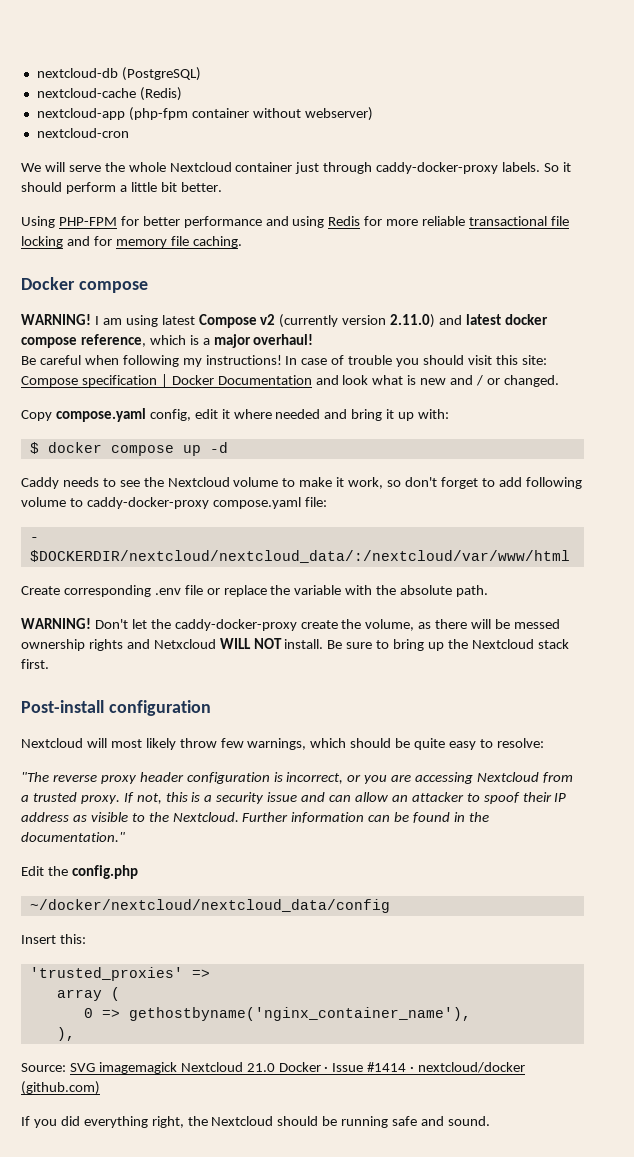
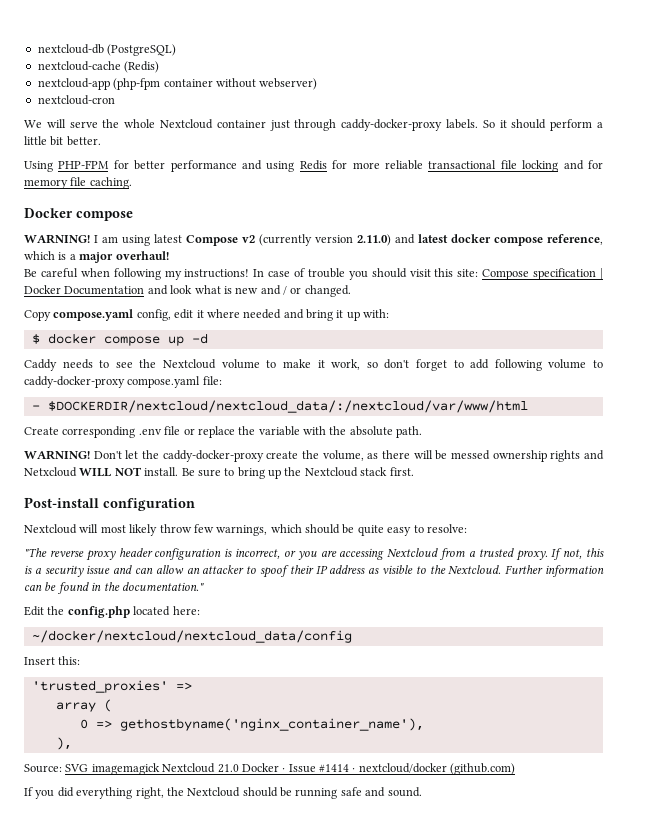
- Edit the config.php
+ Edit the config.php located here:

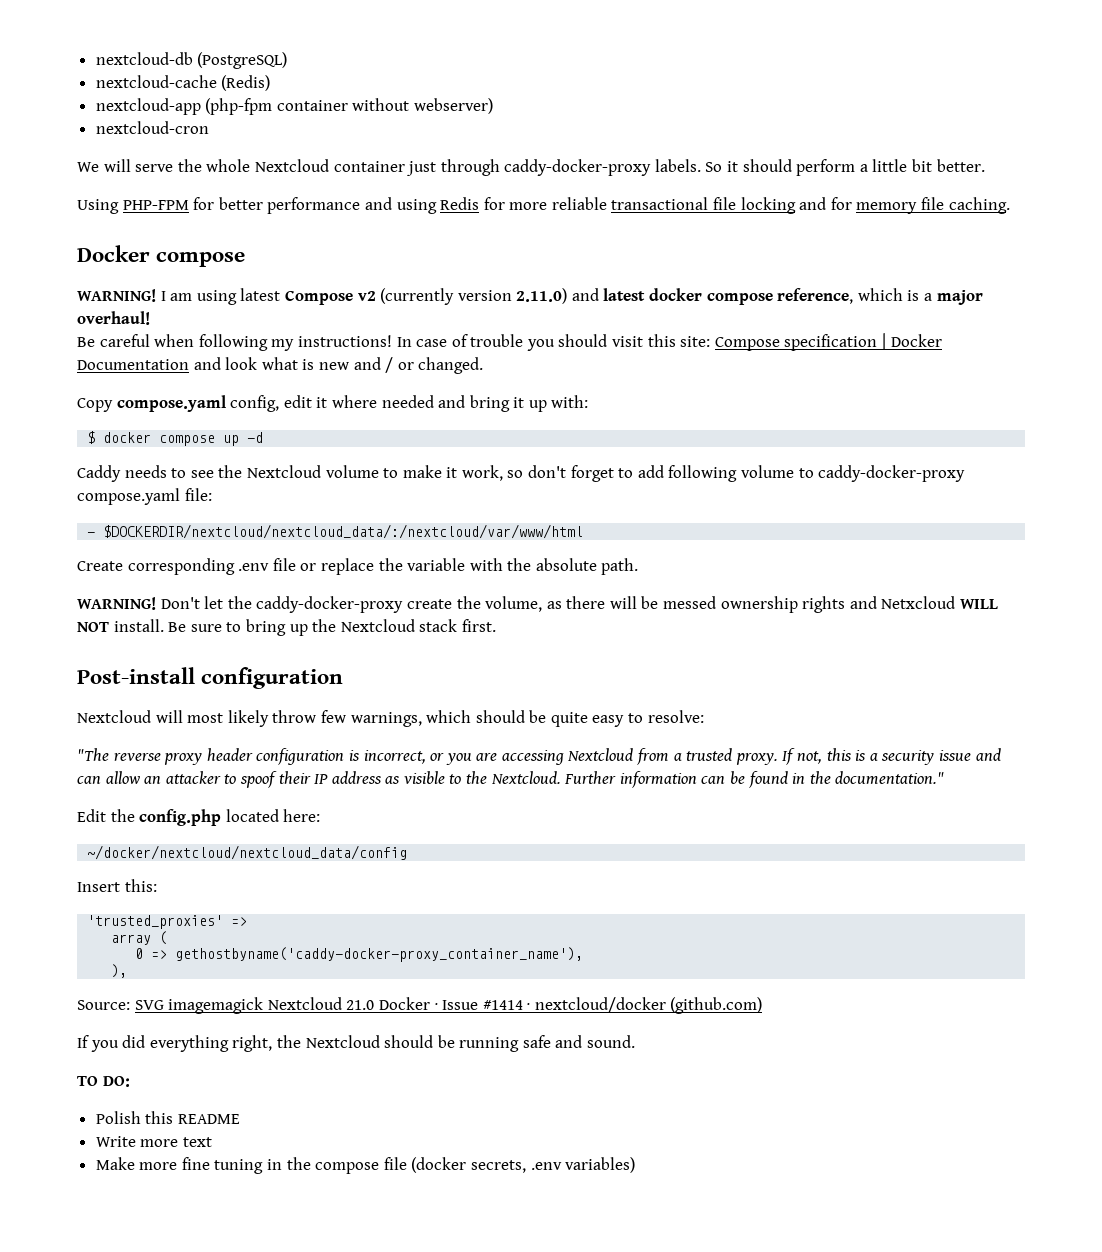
- 0 => gethostbyname('nginx_container_name'),
+ 0 => gethostbyname('caddy-docker-proxy_container_name'),
+ TO DO:
+ Polish this README
+ Write more text
+ Make more fine tuning in the compose file (docker secrets, .env variables)

